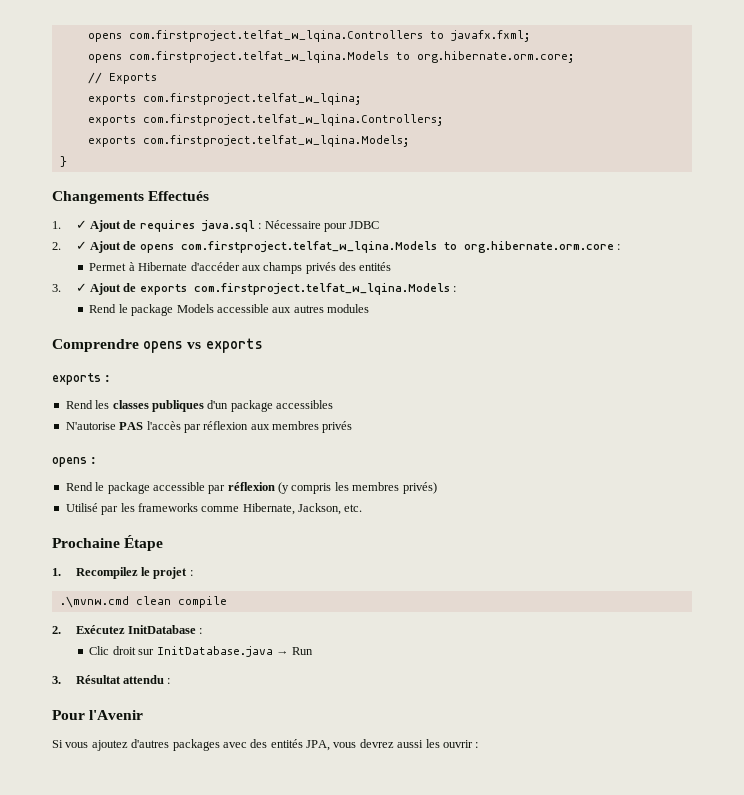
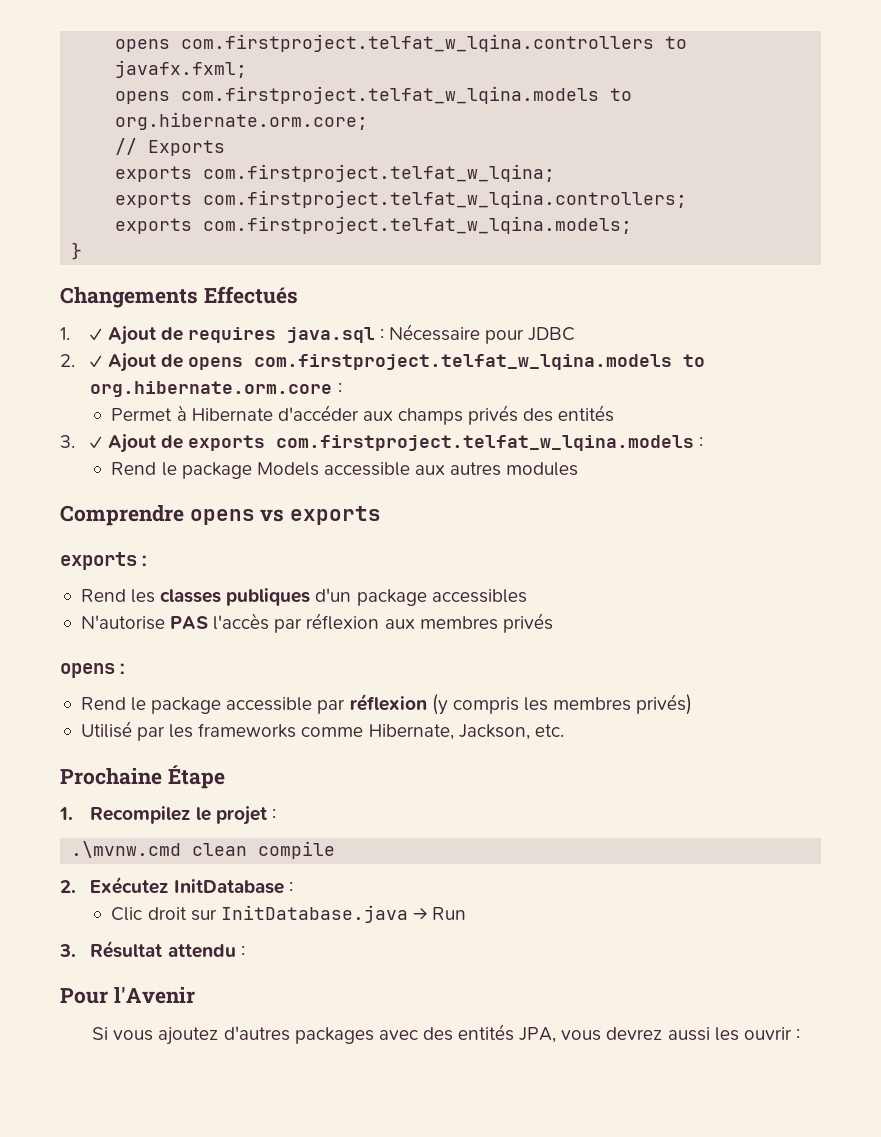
- opens com.firstproject.telfat_w_lqina.Controllers to javafx.fxml;
+ opens com.firstproject.telfat_w_lqina.controllers to javafx.fxml;
- opens com.firstproject.telfat_w_lqina.Models to org.hibernate.orm.core;
+ opens com.firstproject.telfat_w_lqina.models to org.hibernate.orm.core;
- exports com.firstproject.telfat_w_lqina.Controllers;
- exports com.firstproject.telfat_w_lqina.Models;
+ exports com.firstproject.telfat_w_lqina.controllers;
+ exports com.firstproject.telfat_w_lqina.models;
- 2. ✓ Ajout de opens com.firstproject.telfat_w_lqina.Models to org.hibernate.orm.core :
+ 2. ✓ Ajout de opens com.firstproject.telfat_w_lqina.models to org.hibernate.orm.core :
- 3. ✓ Ajout de exports com.firstproject.telfat_w_lqina.Models :
+ 3. ✓ Ajout de exports com.firstproject.telfat_w_lqina.models :

